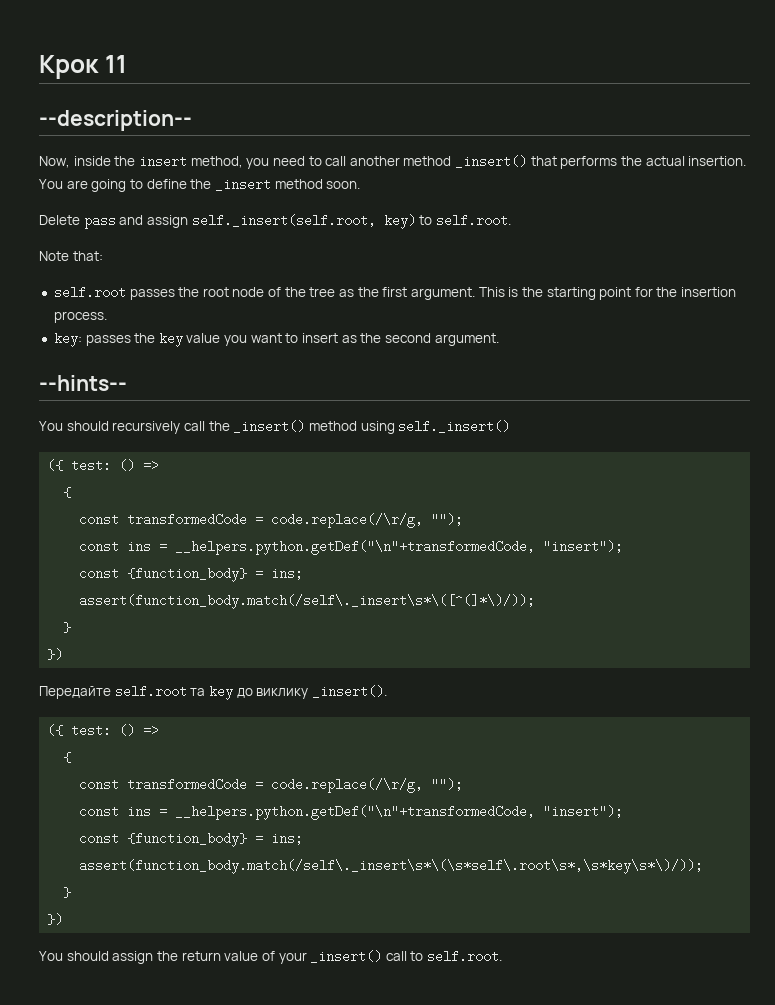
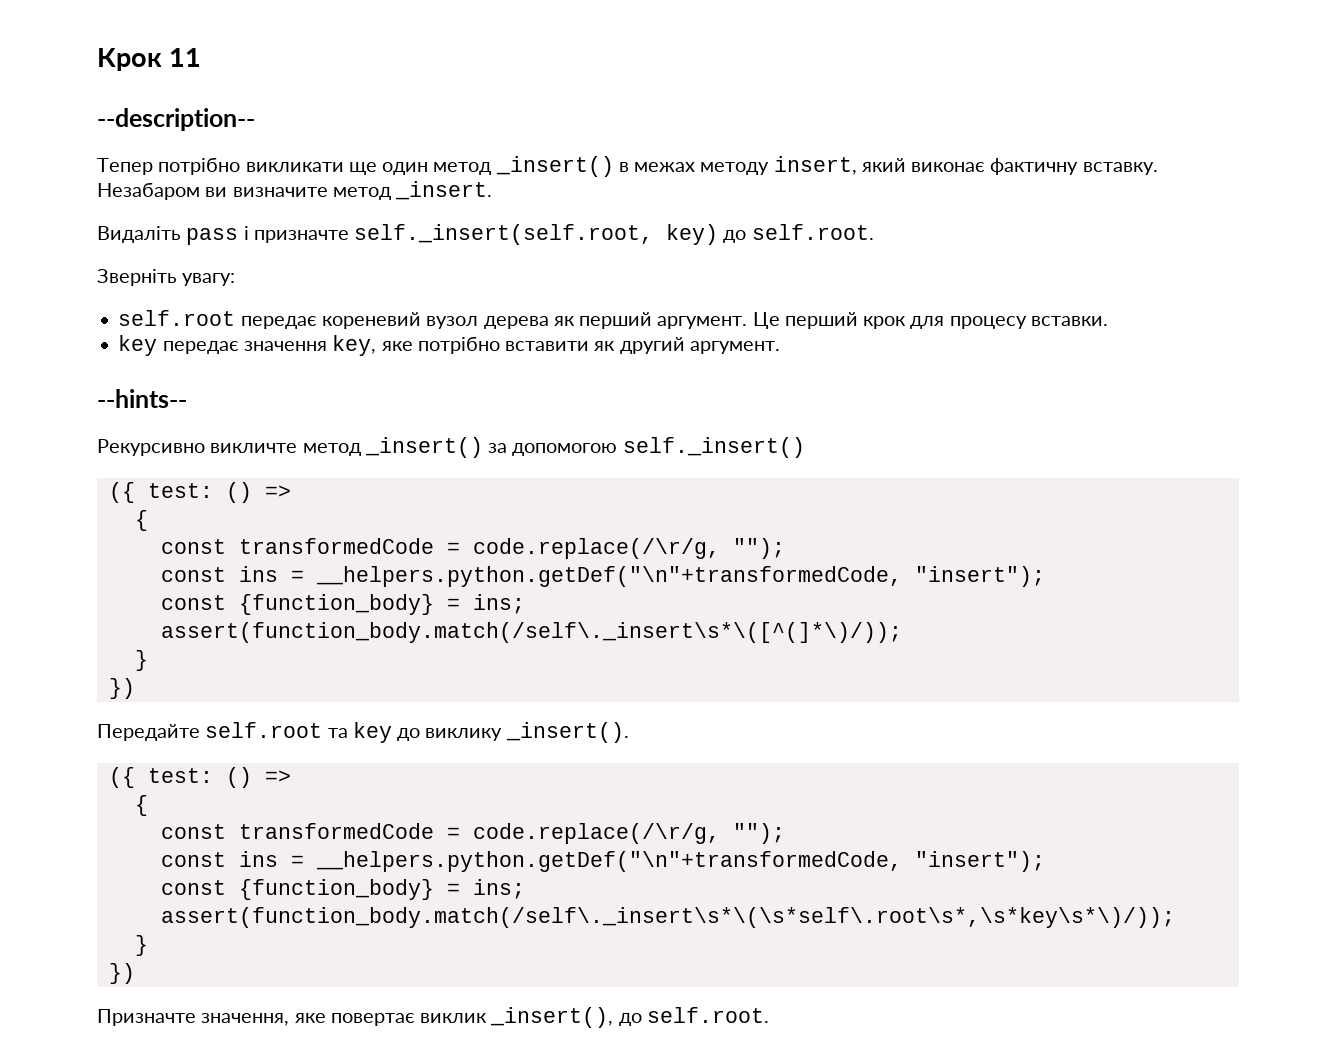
- Now, inside the insert method, you need to call another method _insert() that performs the actual insertion. You are going to define the _insert method soon.
- Delete pass and assign self._insert(self.root, key) to self.root.
+ Тепер потрібно викликати ще один метод _insert() в межах методу insert, який виконає фактичну вставку. Незабаром ви визначите метод _insert.
+ Видаліть pass і призначте self._insert(self.root, key) до self.root.
- Note that:
- self.root passes the root node of the tree as the first argument. This is the starting point for the insertion process.
- key: passes the key value you want to insert as the second argument.
+ Зверніть увагу:
+ self.root передає кореневий вузол дерева як перший аргумент. Це перший крок для процесу вставки.
+ key передає значення key, яке потрібно вставити як другий аргумент.
  --hints--
- You should recursively call the _insert() method using self._insert()
+ Рекурсивно викличте метод _insert() за допомогою self._insert()
- You should assign the return value of your _insert() call to self.root.
+ Призначте значення, яке повертає виклик _insert(), до self.root.

